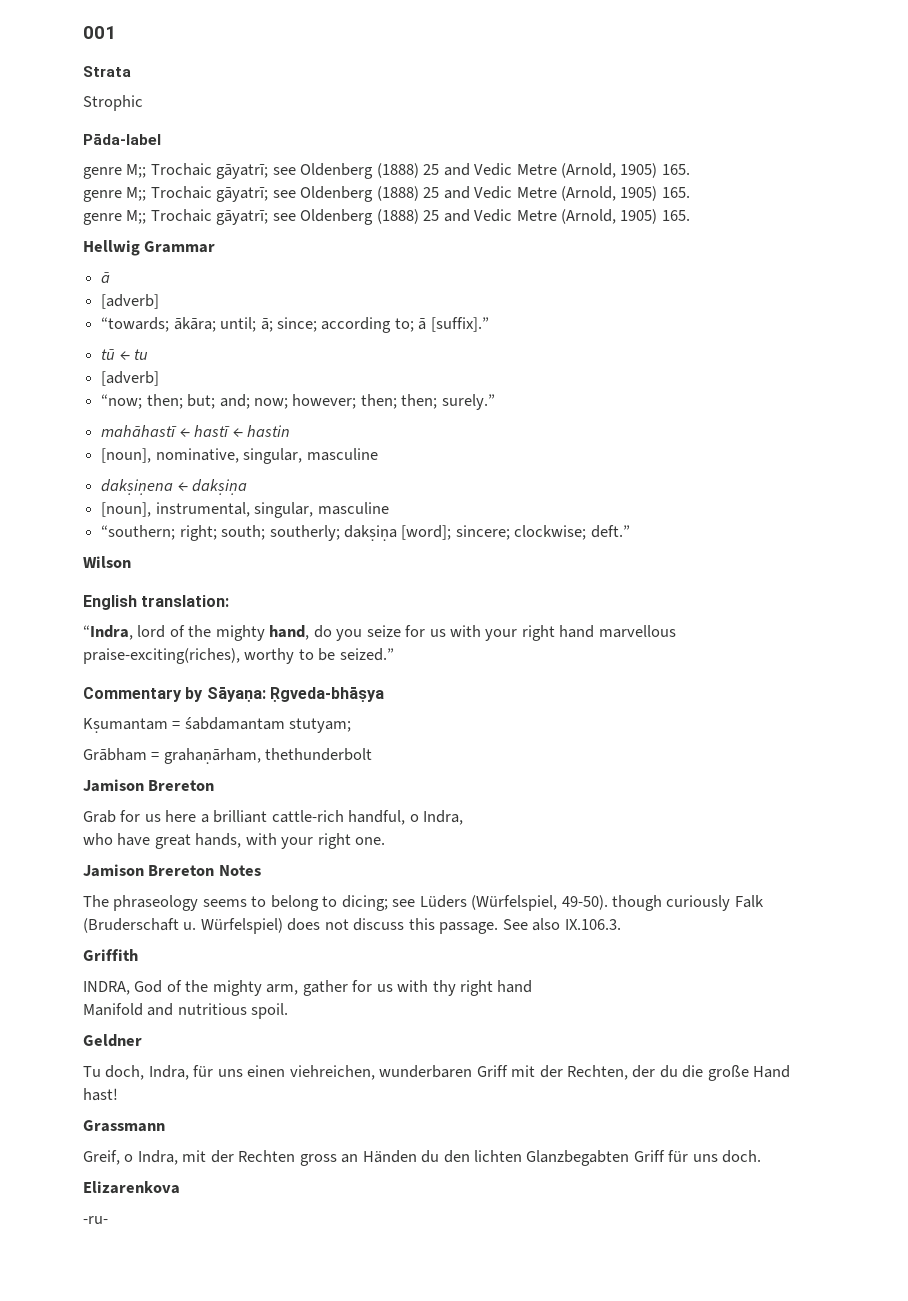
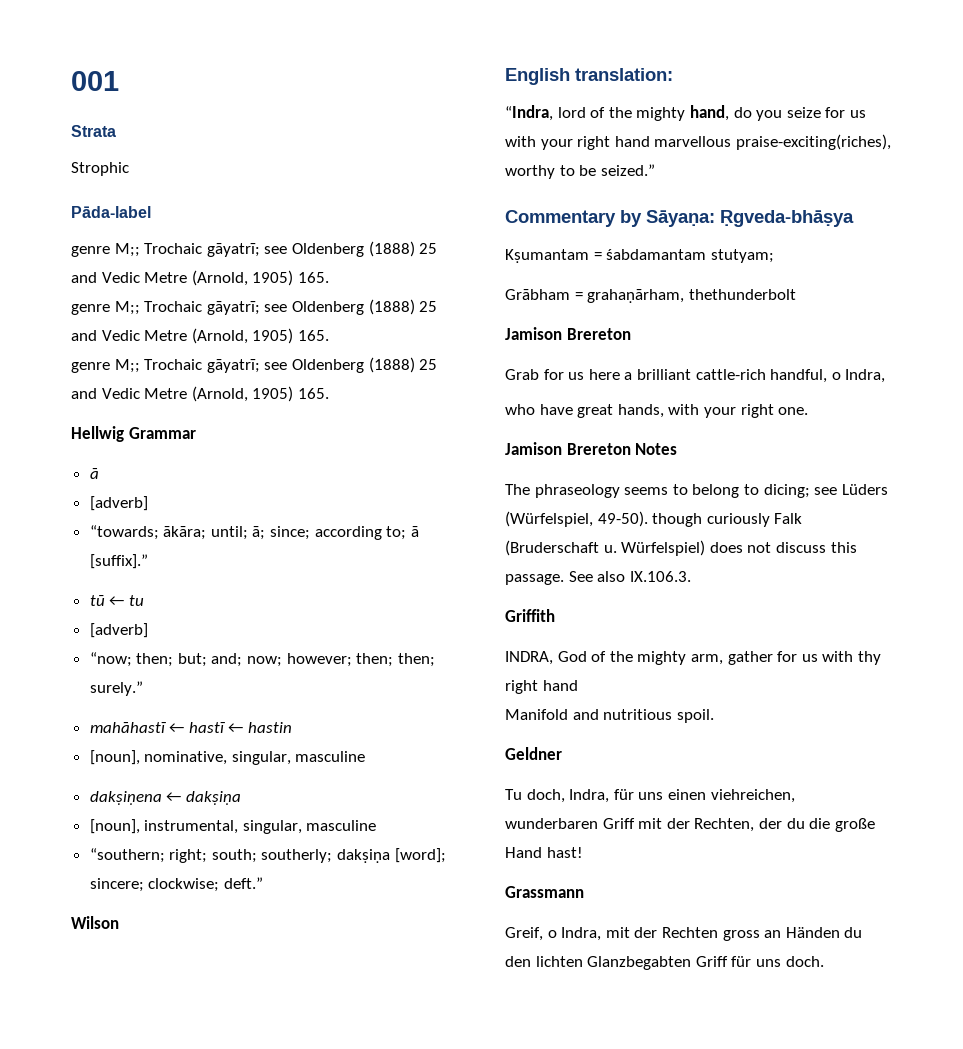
- Elizarenkova
- -ru-

